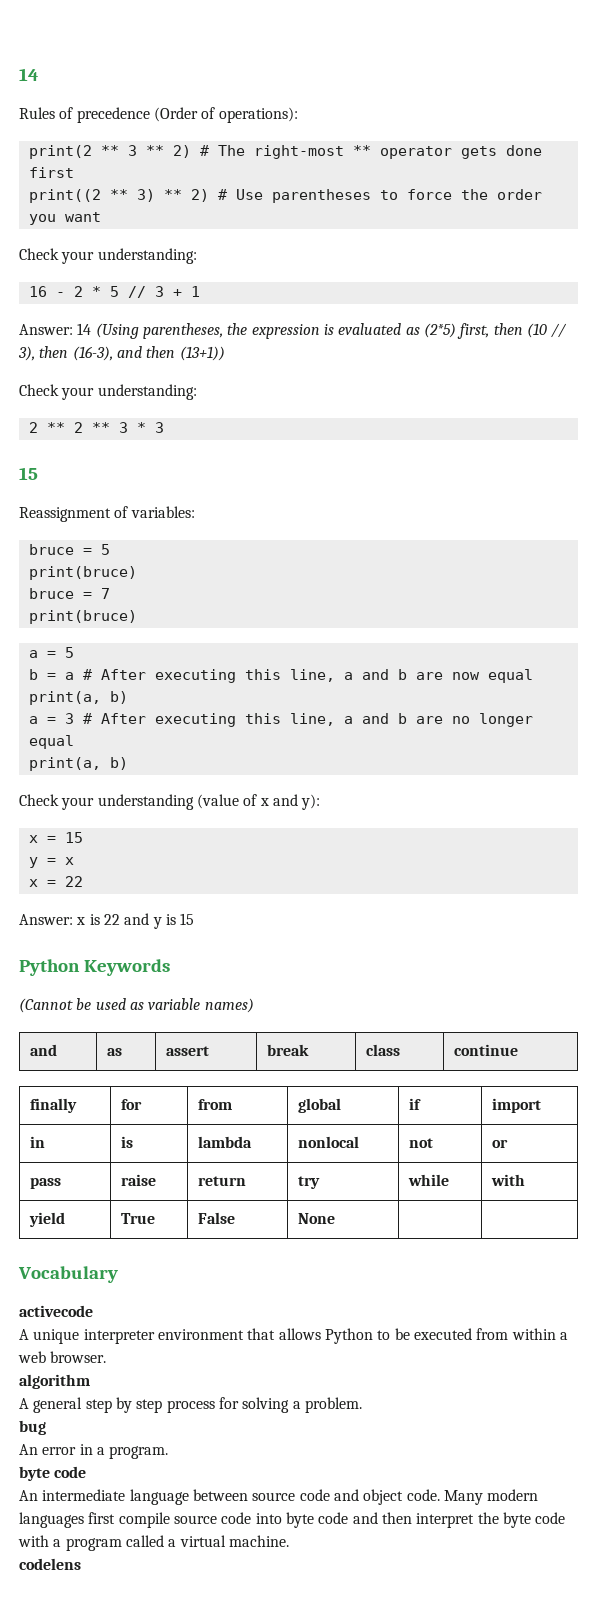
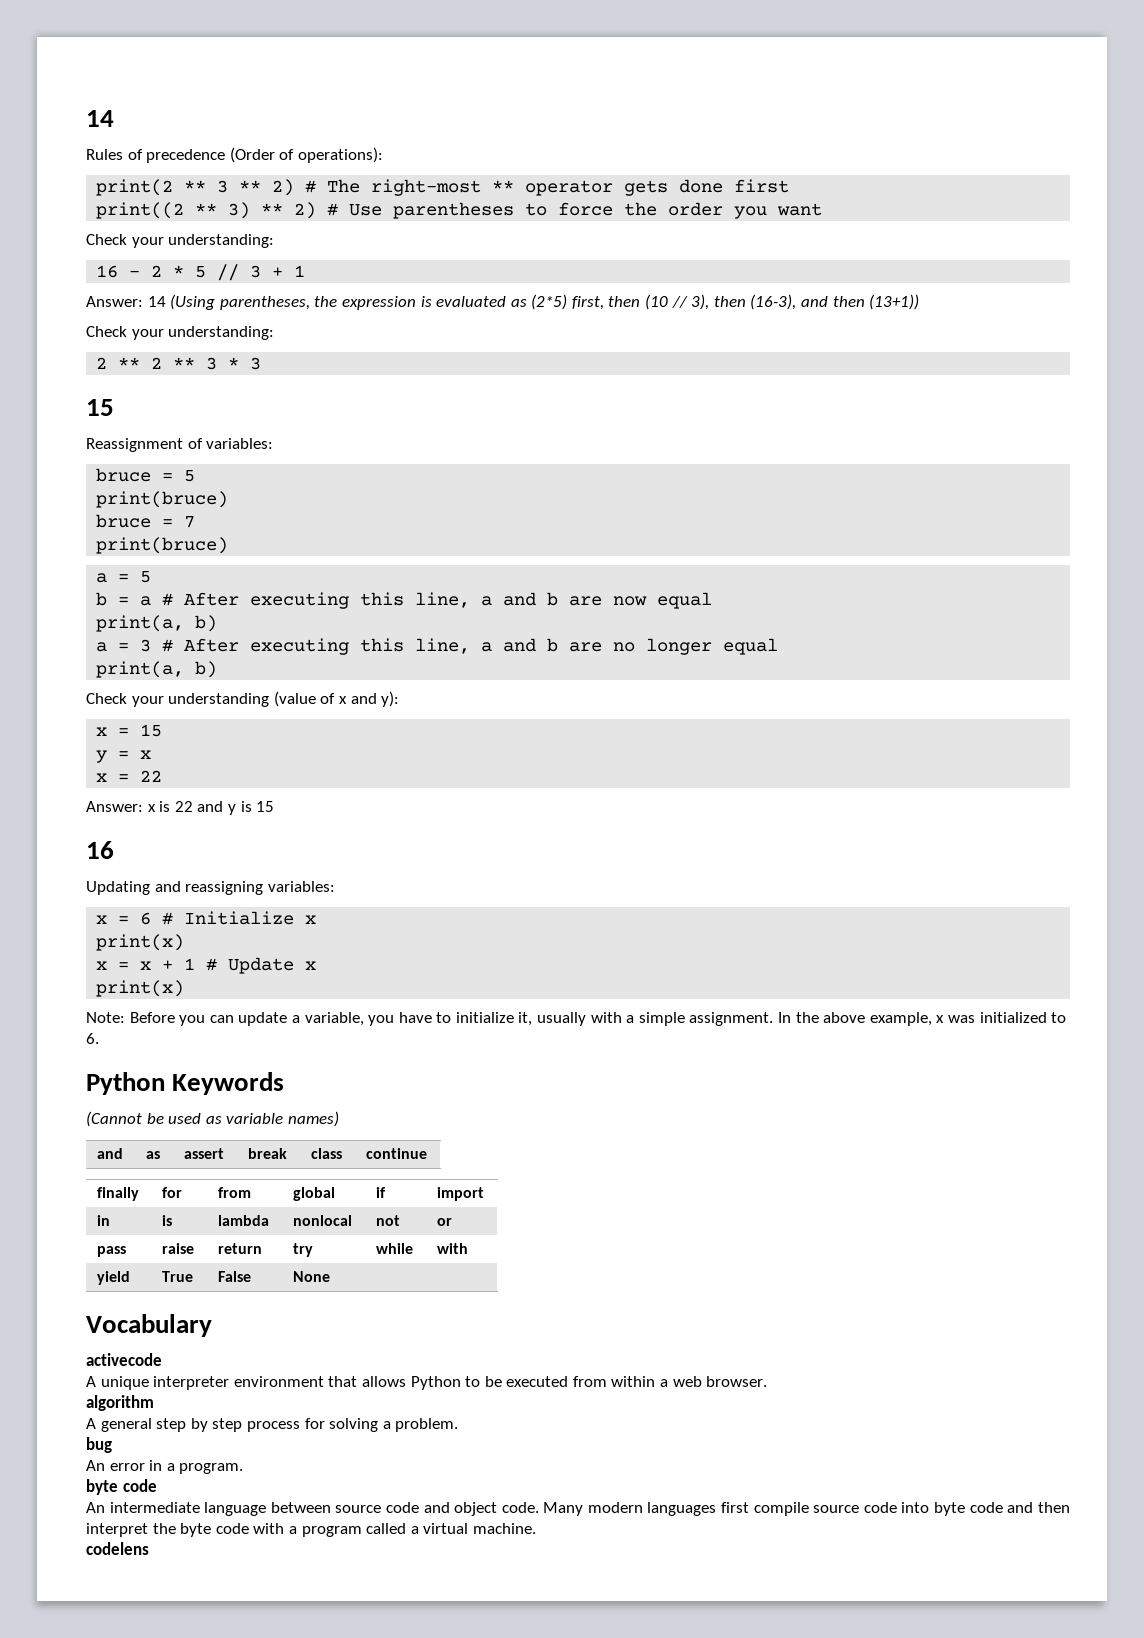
  Answer: x is 22 and y is 15
+ 16
+ Updating and reassigning variables:
+ x = 6 # Initialize x
+ print(x)
+ x = x + 1 # Update x
+ print(x)
+ Note: Before you can update a variable, you have to initialize it, usually with a simple assignment. In the above example, x was initialized to 6.

